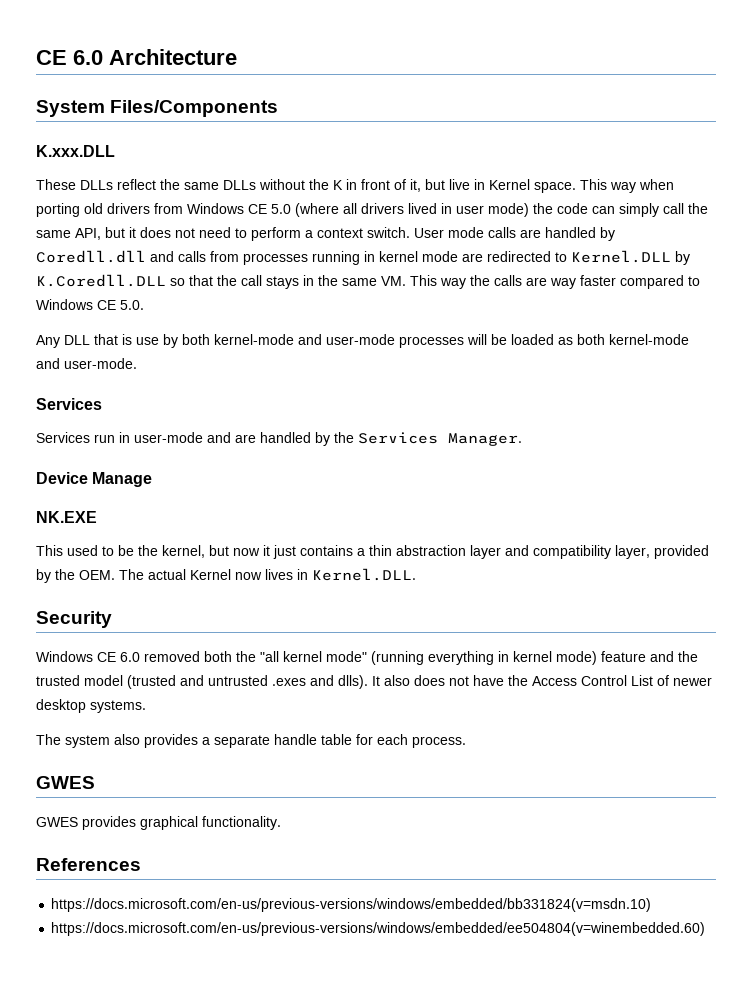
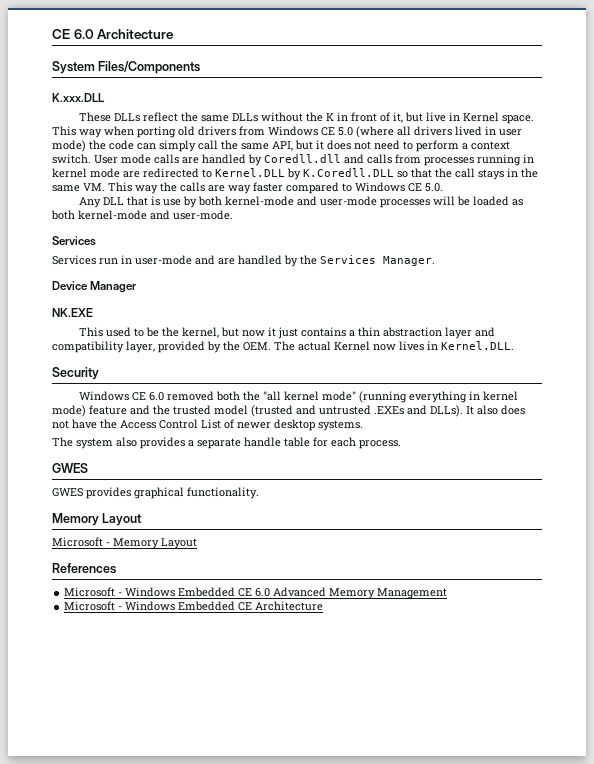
- Device Manage
+ Device Manager
- Windows CE 6.0 removed both the "all kernel mode" (running everything in kernel mode) feature and the trusted model (trusted and untrusted .exes and dlls).
+ Windows CE 6.0 removed both the "all kernel mode" (running everything in kernel mode) feature and the trusted model (trusted and untrusted .EXEs and DLLs).
  GWES provides graphical functionality.
+ Memory Layout
+ Microsoft - Memory Layout
  References
- https://docs.microsoft.com/en-us/previous-versions/windows/embedded/bb331824(v=msdn.10)
- https://docs.microsoft.com/en-us/previous-versions/windows/embedded/ee504804(v=winembedded.60)
+ Microsoft - Windows Embedded CE 6.0 Advanced Memory Management
+ Microsoft - Windows Embedded CE Architecture

